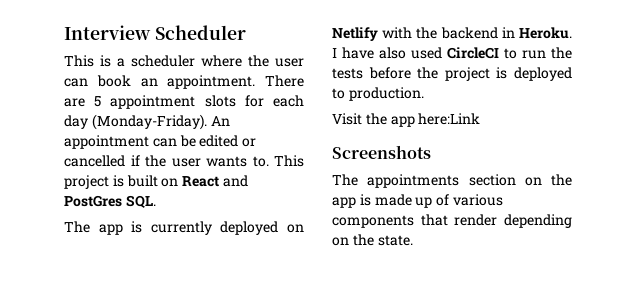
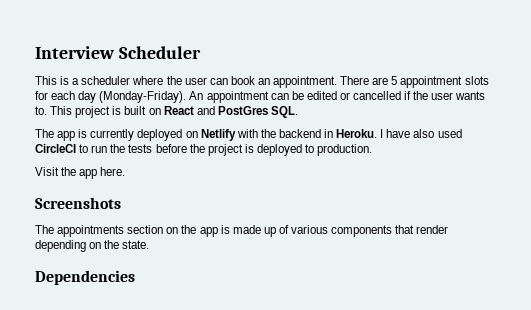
- Visit the app here:Link
+ Visit the app here.
+ Dependencies

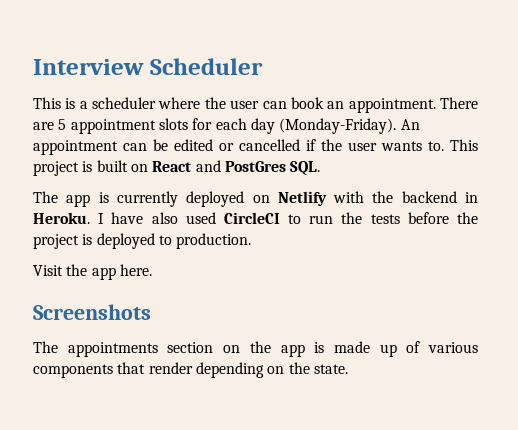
- Dependencies

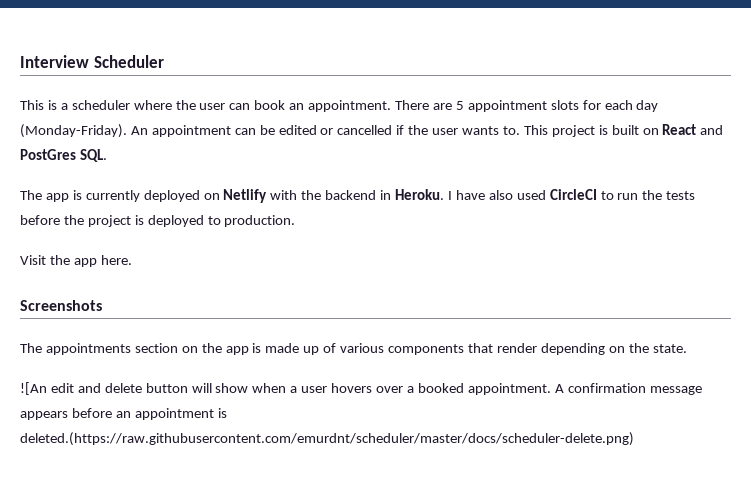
+ ![An edit and delete button will show when a user hovers over a booked appointment. A confirmation message appears before an appointment is deleted.(https://raw.githubusercontent.com/emurdnt/scheduler/master/docs/scheduler-delete.png)

